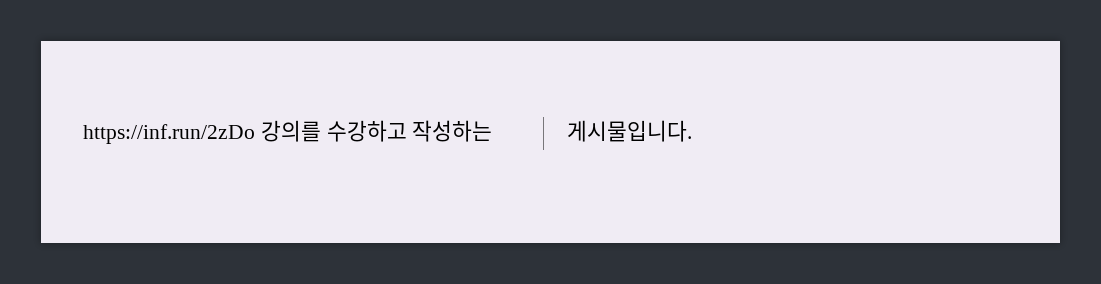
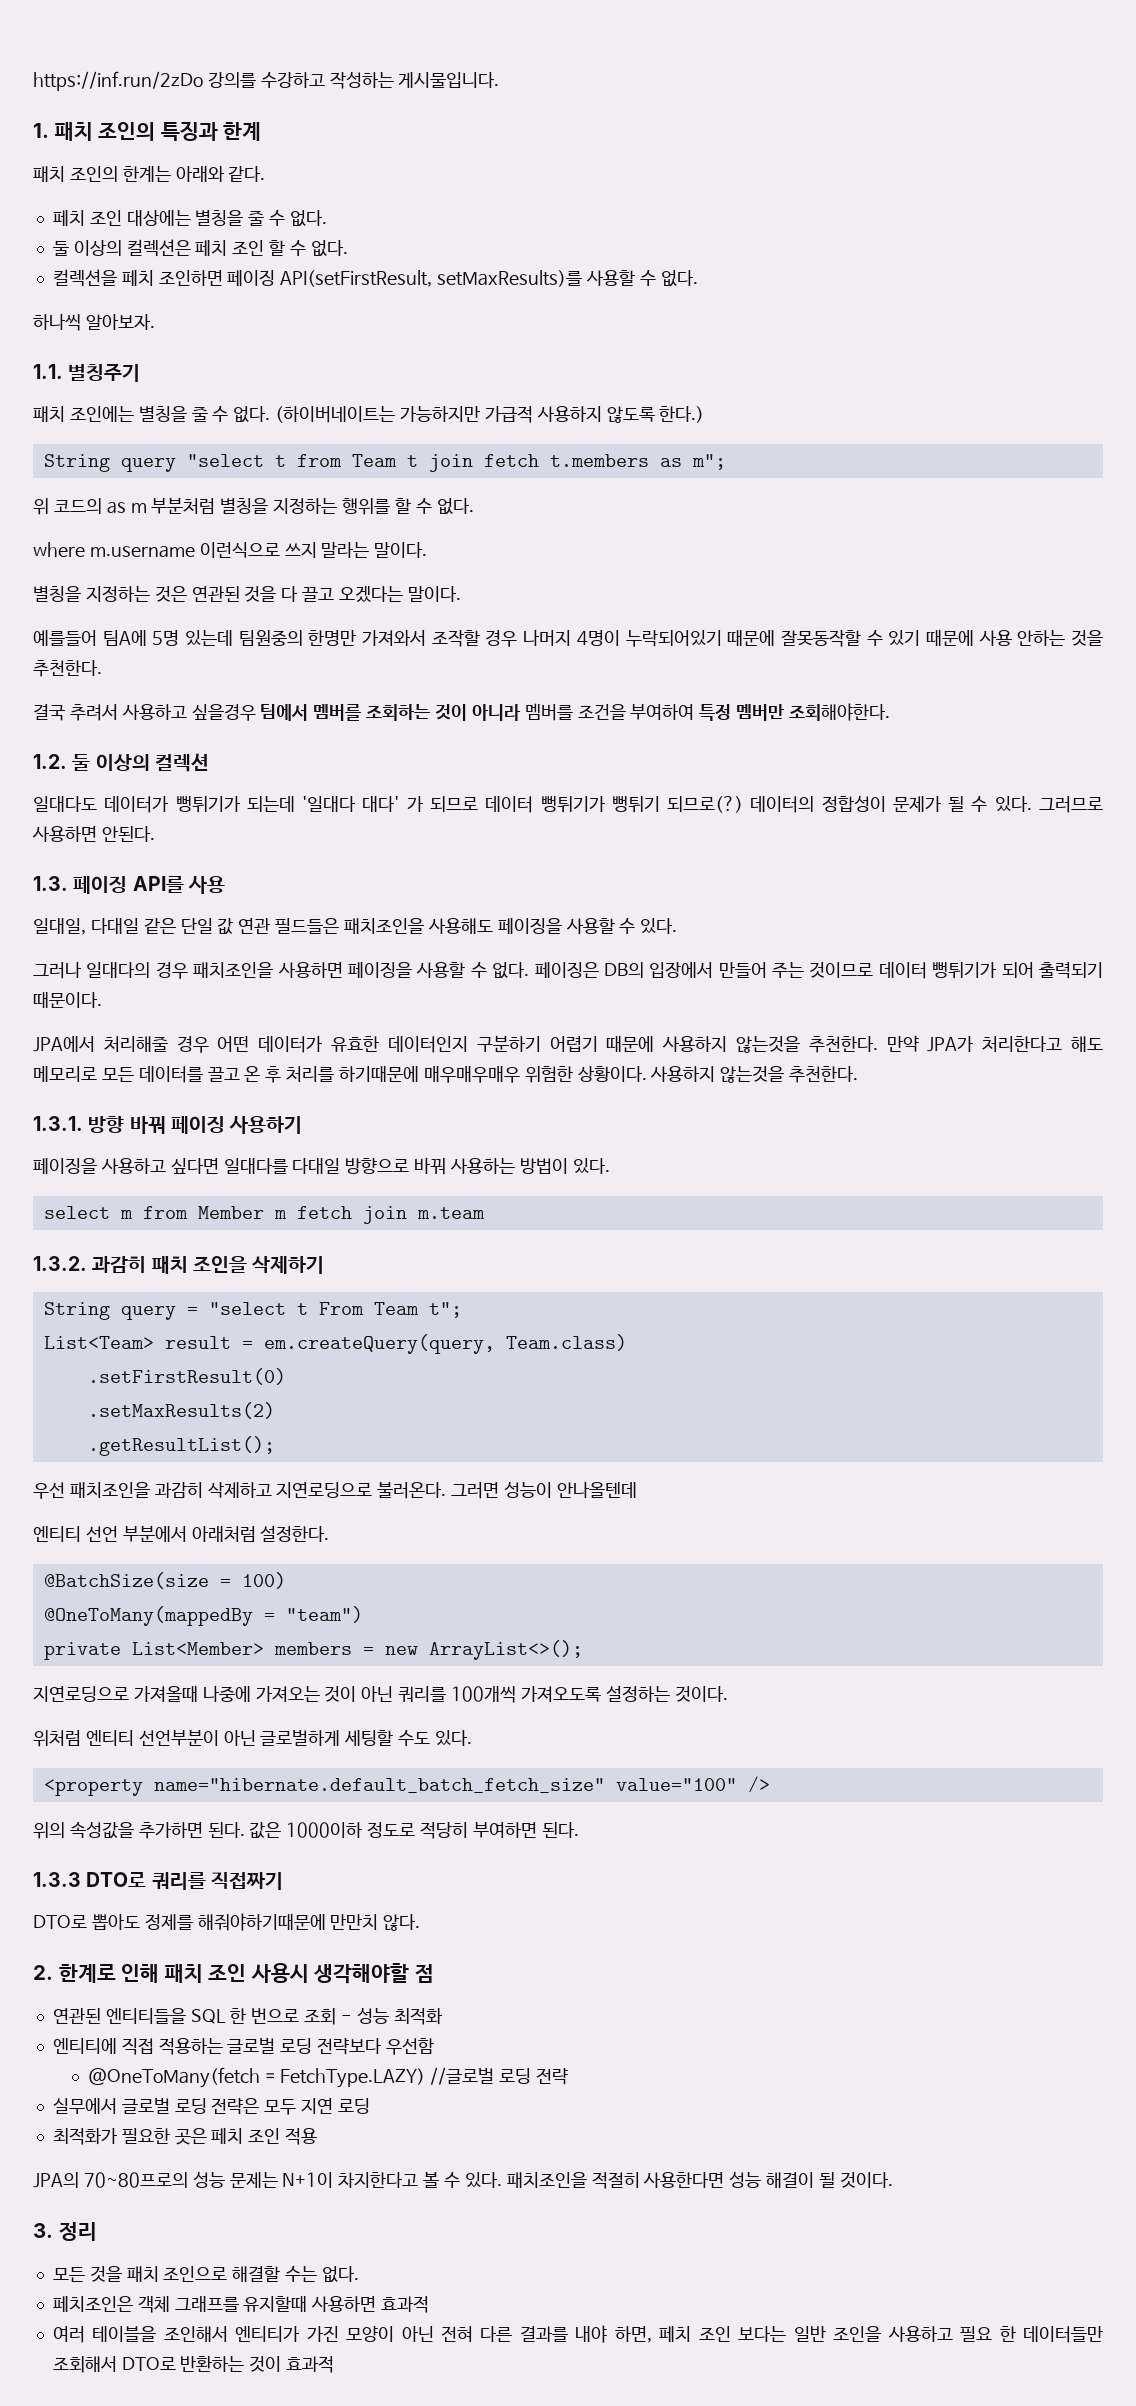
+ 1. 패치 조인의 특징과 한계
+ 패치 조인의 한계는 아래와 같다.
+ 페치 조인 대상에는 별칭을 줄 수 없다.
+ 둘 이상의 컬렉션은 페치 조인 할 수 없다.
+ 컬렉션을 페치 조인하면 페이징 API(setFirstResult, setMaxResults)를 사용할 수 없다.
+ 하나씩 알아보자.
+ 1.1. 별칭주기
+ 패치 조인에는 별칭을 줄 수 없다. (하이버네이트는 가능하지만 가급적 사용하지 않도록 한다.)
+ String query "select t from Team t join fetch t.members as m";
+ 위 코드의 as m 부분처럼 별칭을 지정하는 행위를 할 수 없다.
+ where m.username 이런식으로 쓰지 말라는 말이다.
+ 별칭을 지정하는 것은 연관된 것을 다 끌고 오겠다는 말이다.
+ 예를들어 팀A에 5명 있는데 팀원중의 한명만 가져와서 조작할 경우 나머지 4명이 누락되어있기 때문에 잘못동작할 수 있기 때문에 사용 안하는 것을 추천한다.
+ 결국 추려서 사용하고 싶을경우 팀에서 멤버를 조회하는 것이 아니라 멤버를 조건을 부여하여 특정 멤버만 조회해야한다.
+ 1.2. 둘 이상의 컬렉션
+ 일대다도 데이터가 뻥튀기가 되는데 '일대다 대다' 가 되므로 데이터 뻥튀기가 뻥튀기 되므로(?) 데이터의 정합성이 문제가 될 수 있다. 그러므로 사용하면 안된다.
+ 1.3. 페이징 API를 사용
+ 일대일, 다대일 같은 단일 값 연관 필드들은 패치조인을 사용해도 페이징을 사용할 수 있다.
+ 그러나 일대다의 경우 패치조인을 사용하면 페이징을 사용할 수 없다. 페이징은 DB의 입장에서 만들어 주는 것이므로 데이터 뻥튀기가 되어 출력되기 때문이다.
+ JPA에서 처리해줄 경우 어떤 데이터가 유효한 데이터인지 구분하기 어렵기 때문에 사용하지 않는것을 추천한다. 만약 JPA가 처리한다고 해도 메모리로 모든 데이터를 끌고 온 후 처리를 하기때문에 매우매우매우 위험한 상황이다. 사용하지 않는것을 추천한다.
+ 1.3.1. 방향 바꿔 페이징 사용하기
+ 페이징을 사용하고 싶다면 일대다를 다대일 방향으로 바꿔 사용하는 방법이 있다.
+ select m from Member m fetch join m.team
+ 1.3.2. 과감히 패치 조인을 삭제하기
+ String query = "select t From Team t";
+ List<Team> result = em.createQuery(query, Team.class)
+ .setFirstResult(0)
+ .setMaxResults(2)
+ .getResultList();
+ 우선 패치조인을 과감히 삭제하고 지연로딩으로 불러온다. 그러면 성능이 안나올텐데
+ 엔티티 선언 부분에서 아래처럼 설정한다.
+ @BatchSize(size = 100)
+ @OneToMany(mappedBy = "team")
+ private List<Member> members = new ArrayList<>();
+ 지연로딩으로 가져올때 나중에 가져오는 것이 아닌 쿼리를 100개씩 가져오도록 설정하는 것이다.
+ 위처럼 엔티티 선언부분이 아닌 글로벌하게 세팅할 수도 있다.
+ <property name="hibernate.default_batch_fetch_size" value="100" />
+ 위의 속성값을 추가하면 된다. 값은 1000이하 정도로 적당히 부여하면 된다.
+ 1.3.3 DTO로 쿼리를 직접짜기
+ DTO로 뽑아도 정제를 해줘야하기때문에 만만치 않다.
+ 2. 한계로 인해 패치 조인 사용시 생각해야할 점
+ 연관된 엔티티들을 SQL 한 번으로 조회 - 성능 최적화
+ 엔티티에 직접 적용하는 글로벌 로딩 전략보다 우선함
+ @OneToMany(fetch = FetchType.LAZY) //글로벌 로딩 전략
+ 실무에서 글로벌 로딩 전략은 모두 지연 로딩
+ 최적화가 필요한 곳은 페치 조인 적용
+ JPA의 70~80프로의 성능 문제는 N+1이 차지한다고 볼 수 있다. 패치조인을 적절히 사용한다면 성능 해결이 될 것이다.
+ 3. 정리
+ 모든 것을 패치 조인으로 해결할 수는 없다.
+ 페치조인은 객체 그래프를 유지할때 사용하면 효과적
+ 여러 테이블을 조인해서 엔티티가 가진 모양이 아닌 전혀 다른 결과를 내야 하면, 페치 조인 보다는 일반 조인을 사용하고 필요 한 데이터들만 조회해서 DTO로 반환하는 것이 효과적

